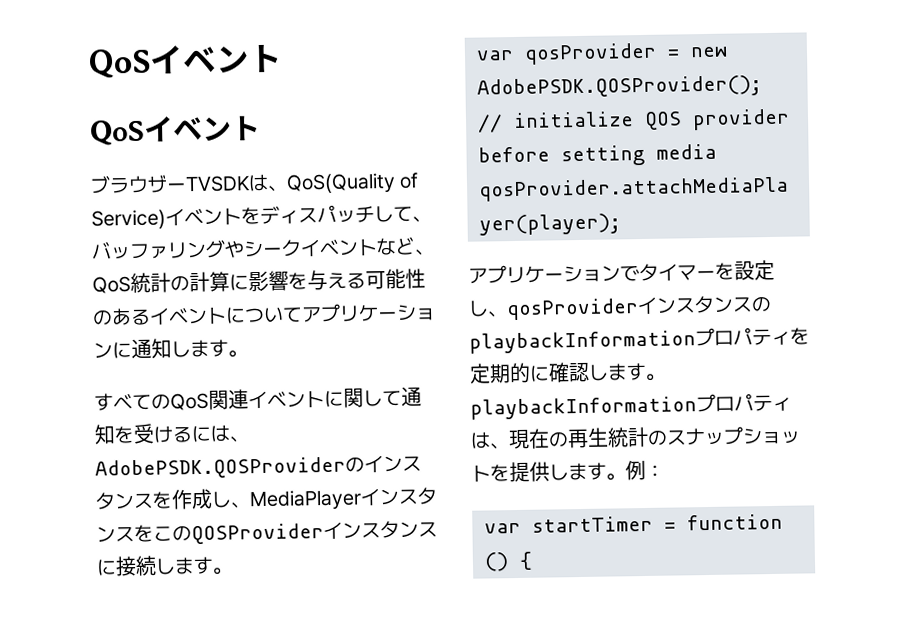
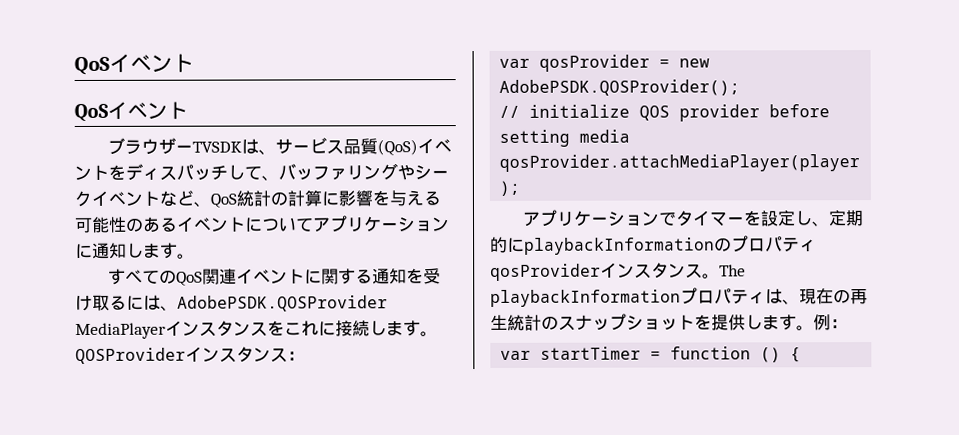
- ブラウザーTVSDKは、QoS(Quality of Service)イベントをディスパッチして、バッファリングやシークイベントなど、QoS統計の計算に影響を与える可能性のあるイベントについてアプリケーションに通知します。
+ ブラウザーTVSDKは、サービス品質(QoS)イベントをディスパッチして、バッファリングやシークイベントなど、QoS統計の計算に影響を与える可能性のあるイベントについてアプリケーションに通知します。
- すべてのQoS関連イベントに関して通知を受けるには、AdobePSDK.QOSProviderのインスタンスを作成し、MediaPlayerインスタンスをこのQOSProviderインスタンスに接続します。
+ すべてのQoS関連イベントに関する通知を受け取るには、AdobePSDK.QOSProvider MediaPlayerインスタンスをこれに接続します。QOSProviderインスタンス：
- アプリケーションでタイマーを設定し、qosProviderインスタンスのplaybackInformationプロパティを定期的に確認します。playbackInformationプロパティは、現在の再生統計のスナップショットを提供します。
+ アプリケーションでタイマーを設定し、定期的にplaybackInformationのプロパティqosProviderインスタンス。The playbackInformationプロパティは、現在の再生統計のスナップショットを提供します。

